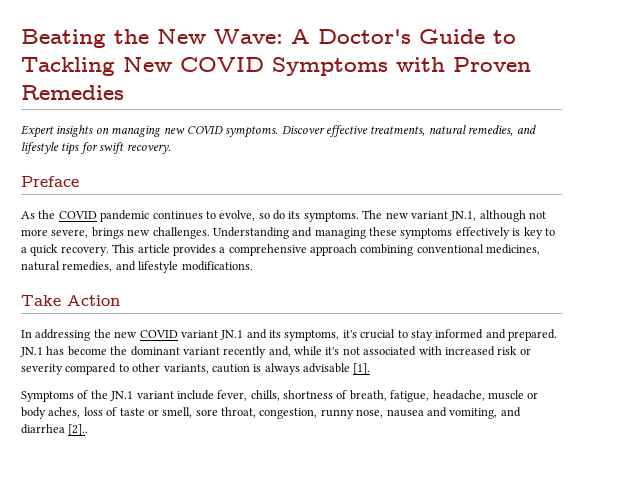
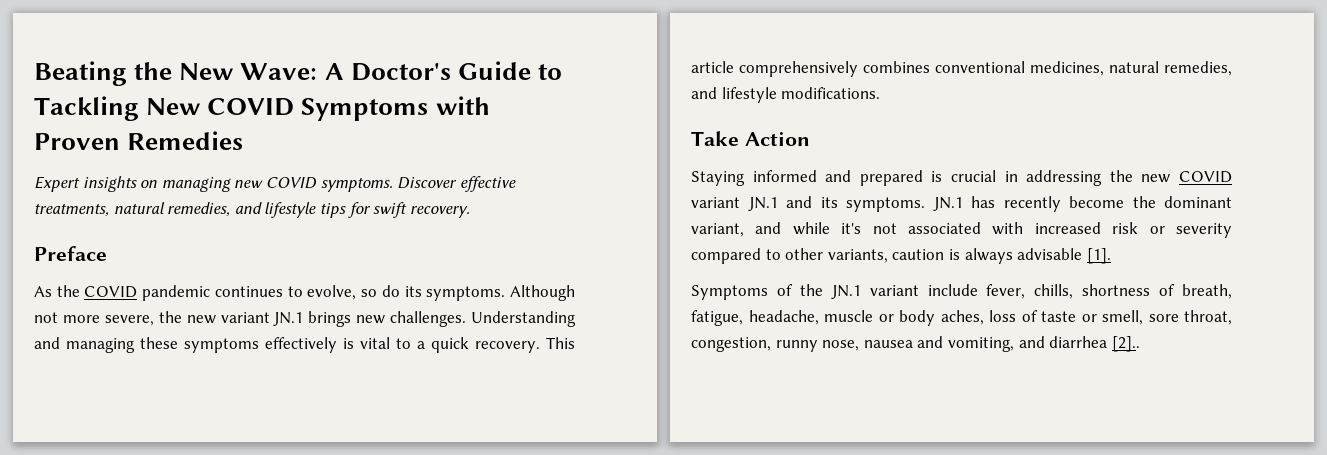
- The new variant JN.1, although not more severe, brings new challenges.
+ Although not more severe, the new variant JN.1 brings new challenges.
- Understanding and managing these symptoms effectively is key to a quick recovery.
+ Understanding and managing these symptoms effectively is vital to a quick recovery.
- This article provides a comprehensive approach combining conventional medicines, natural remedies, and lifestyle modifications.
+ This article comprehensively combines conventional medicines, natural remedies, and lifestyle modifications.
- In addressing the new COVID variant JN.1 and its symptoms, it's crucial to stay informed and prepared.
+ Staying informed and prepared is crucial in addressing the new COVID variant JN.1 and its symptoms.
- JN.1 has become the dominant variant recently and, while it's not associated with increased risk or severity compared to other variants, caution is always advisable [1].
+ JN.1 has recently become the dominant variant, and while it's not associated with increased risk or severity compared to other variants, caution is always advisable [1].

